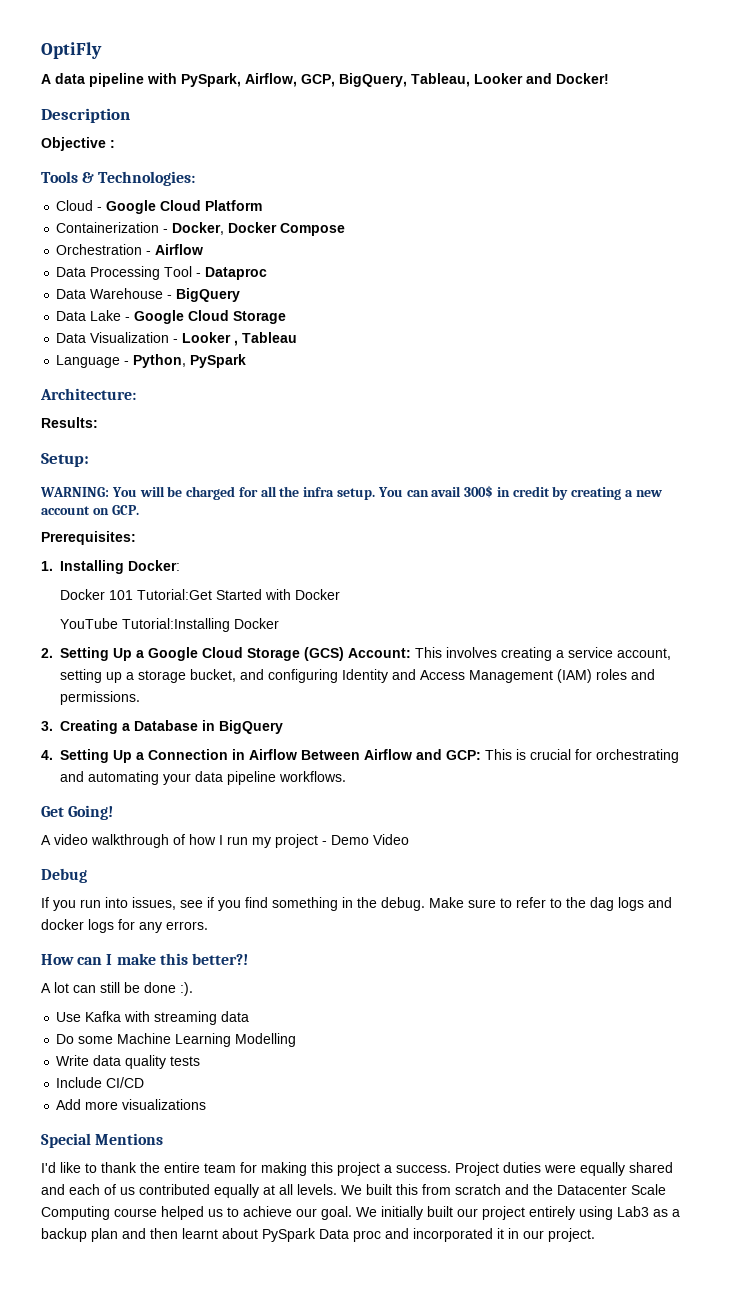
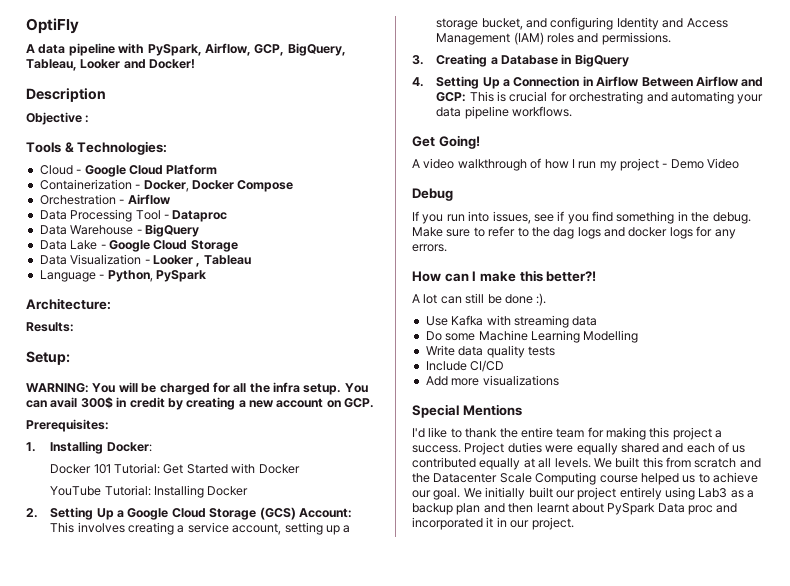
- Docker 101 Tutorial:Get Started with Docker
+ Docker 101 Tutorial: Get Started with Docker
- YouTube Tutorial:Installing Docker
+ YouTube Tutorial: Installing Docker

